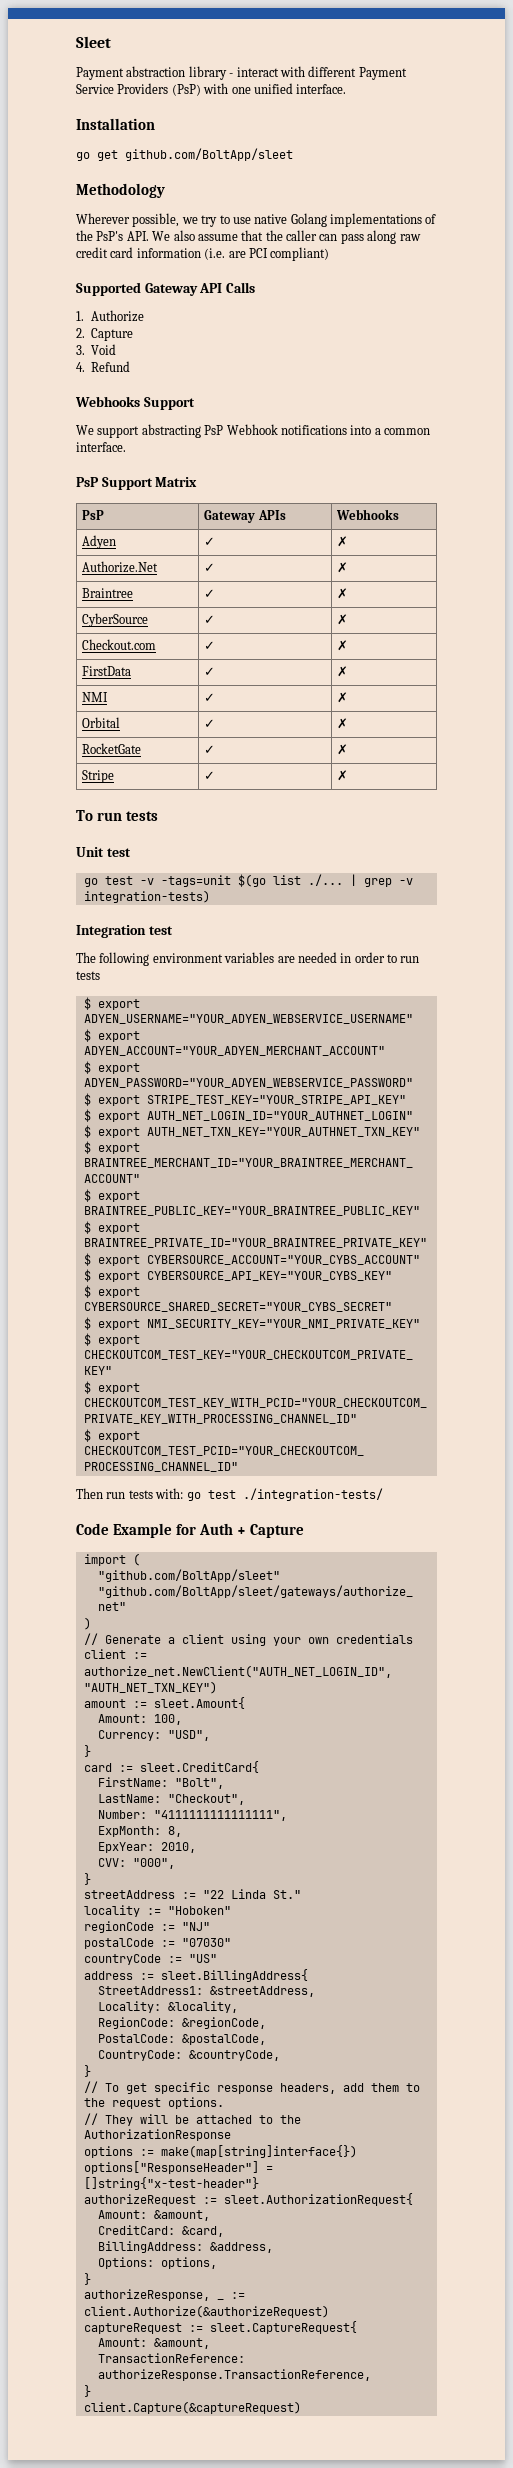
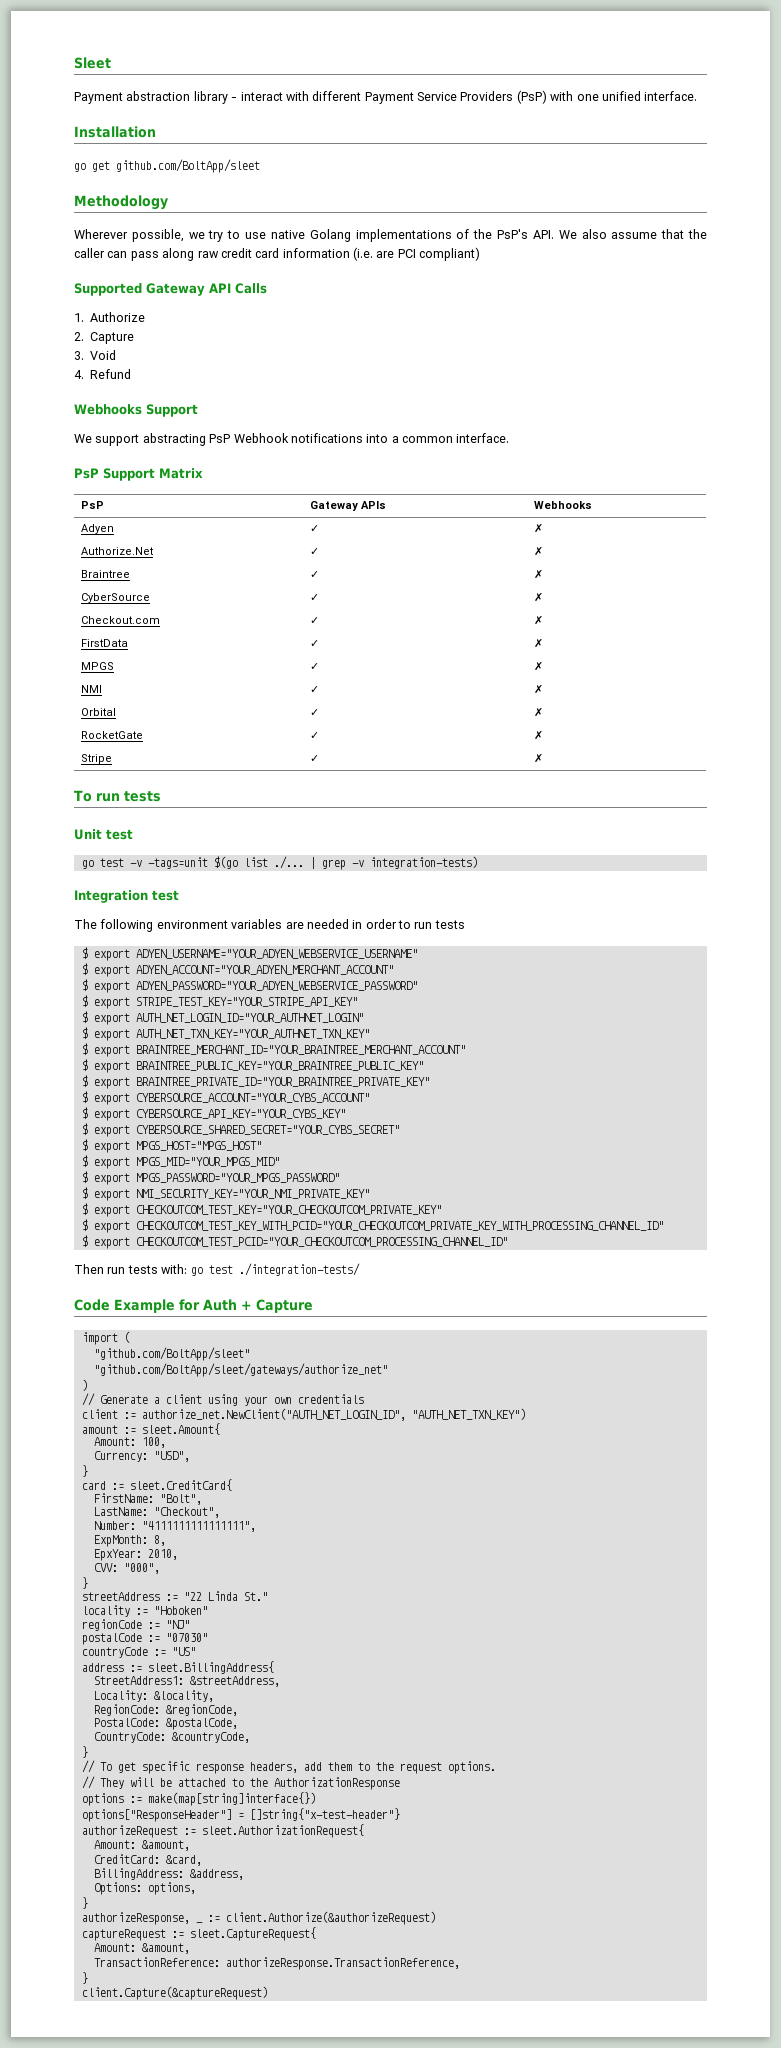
+ MPGS | ✓ | ✗
+ $ export MPGS_HOST="MPGS_HOST"
+ $ export MPGS_MID="YOUR_MPGS_MID"
+ $ export MPGS_PASSWORD="YOUR_MPGS_PASSWORD"

